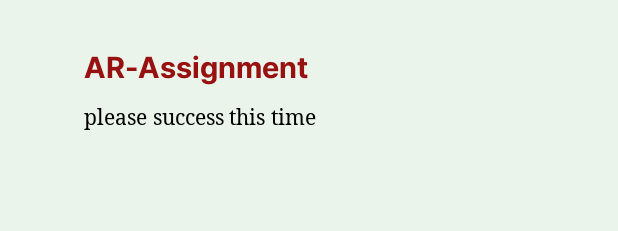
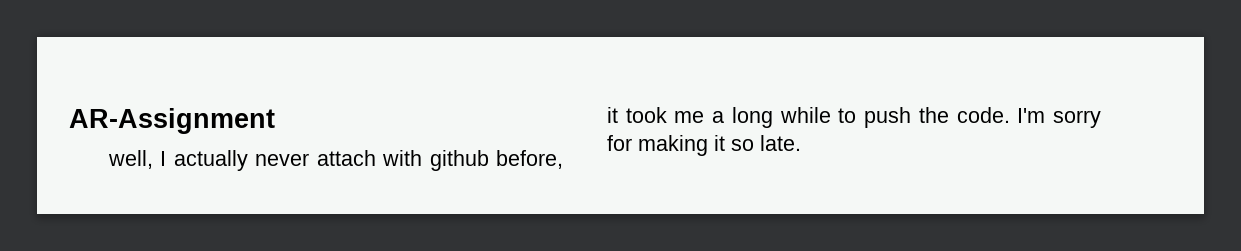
- please success this time
+ well, I actually never attach with github before, it took me a long while to push the code. I'm sorry for making it so late.

